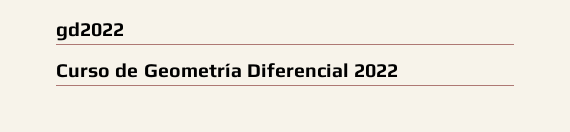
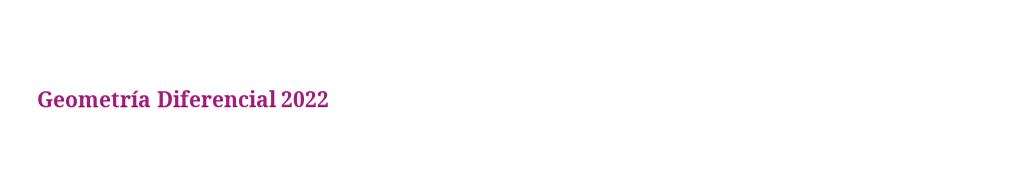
- gd2022
- Curso de Geometría Diferencial 2022
+ Geometría Diferencial 2022

